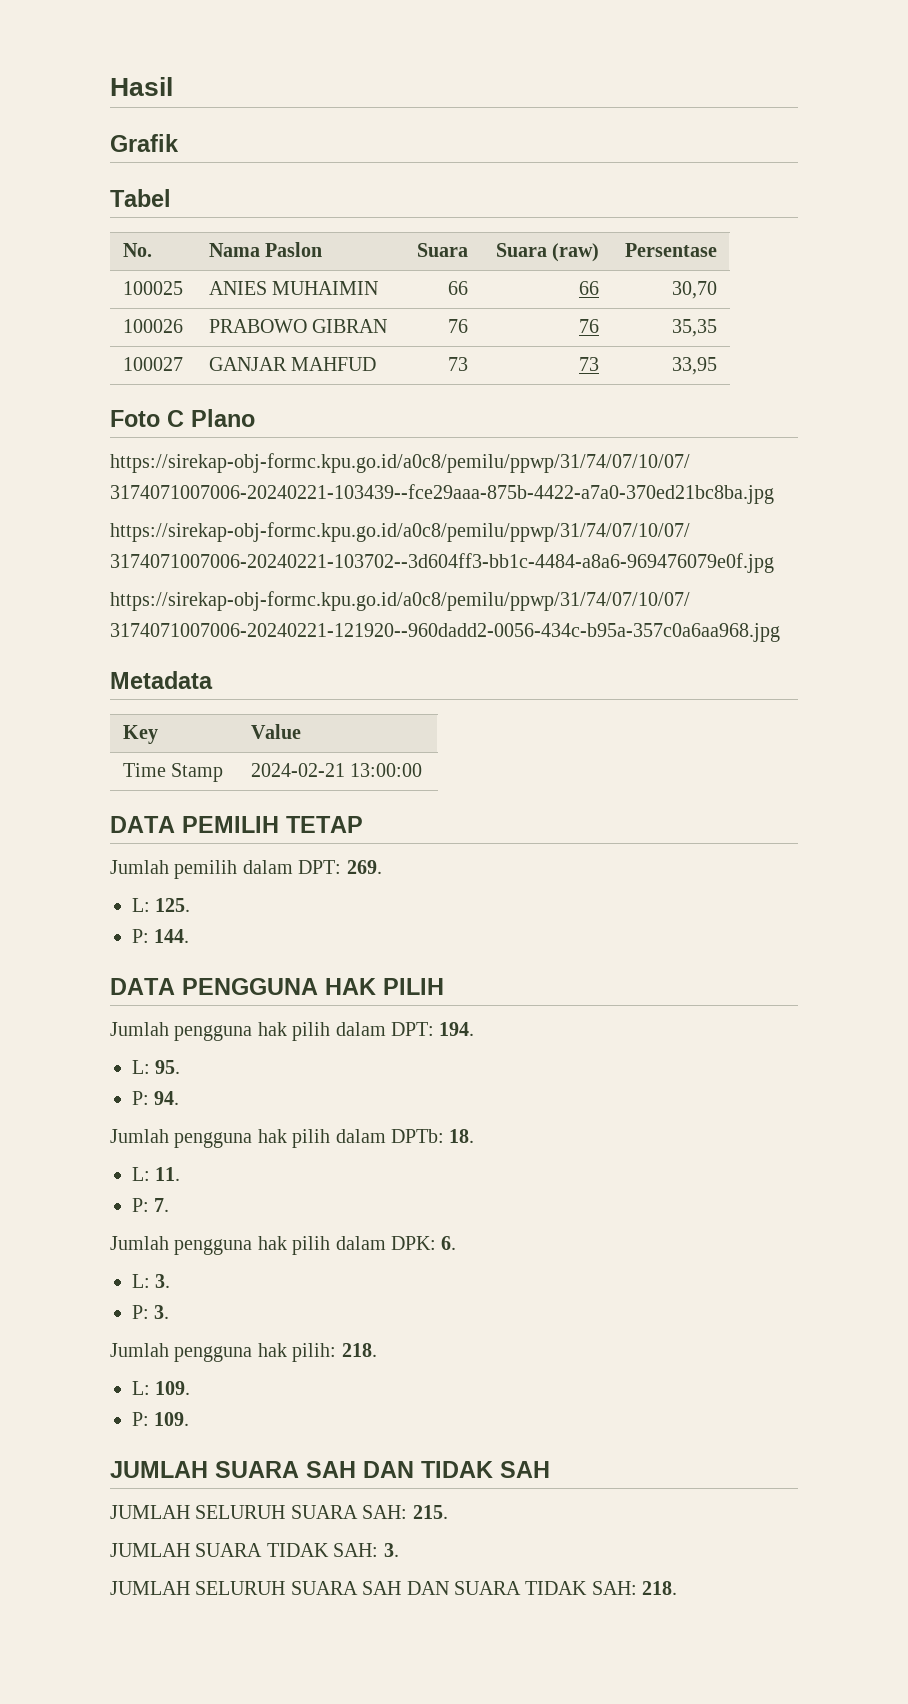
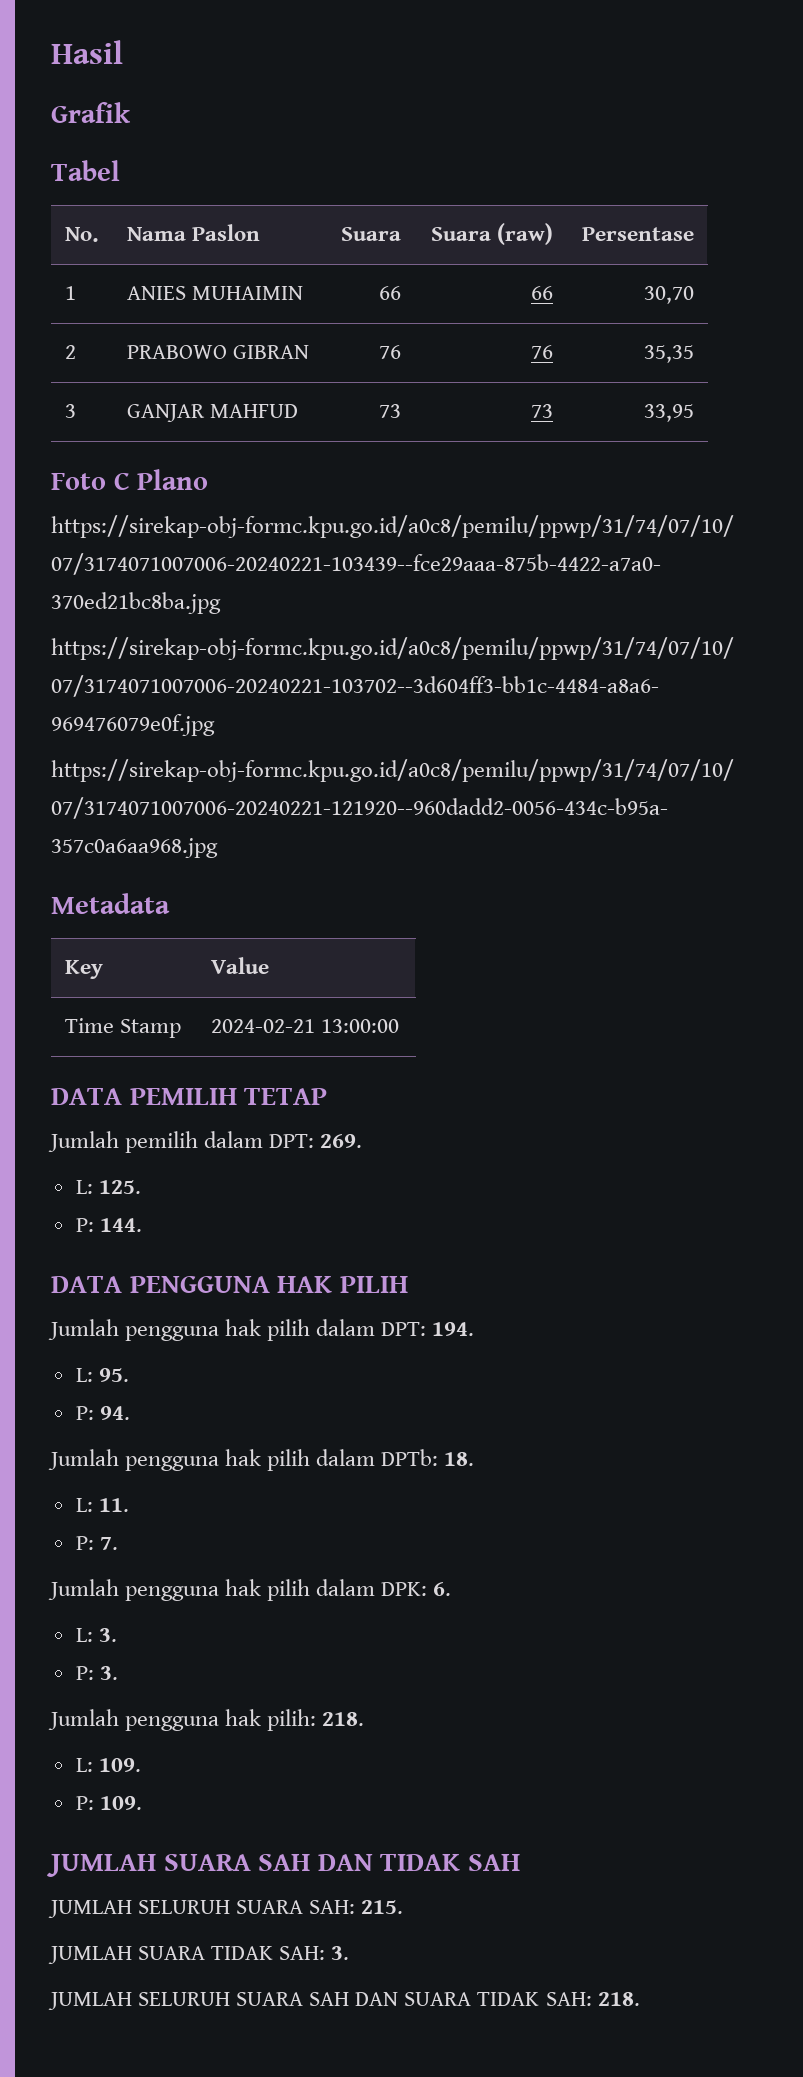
- 100025 | ANIES MUHAIMIN | 66 | 66 | 30,70
+ 1 | ANIES MUHAIMIN | 66 | 66 | 30,70
- 100026 | PRABOWO GIBRAN | 76 | 76 | 35,35
+ 2 | PRABOWO GIBRAN | 76 | 76 | 35,35
- 100027 | GANJAR MAHFUD | 73 | 73 | 33,95
+ 3 | GANJAR MAHFUD | 73 | 73 | 33,95

